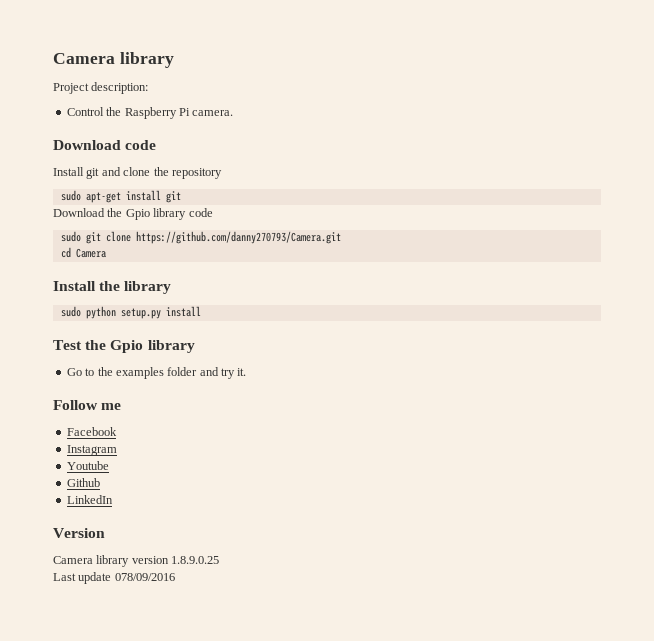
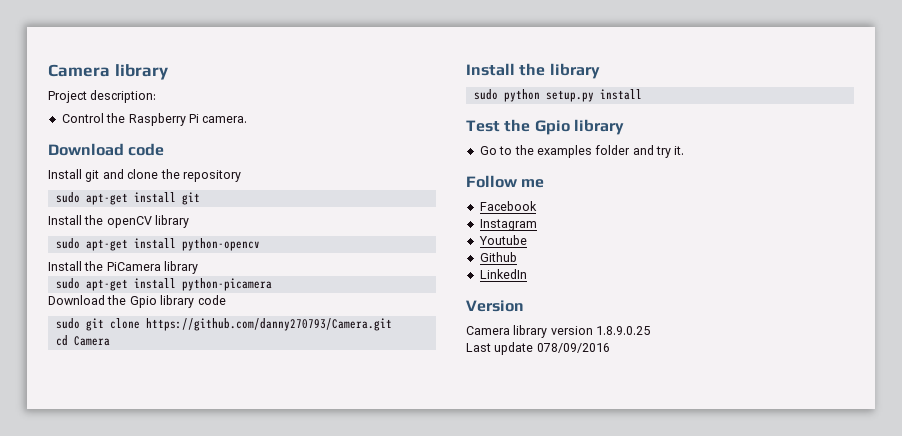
+ Install the openCV library
+ sudo apt-get install python-opencv
+ Install the PiCamera library
+ sudo apt-get install python-picamera

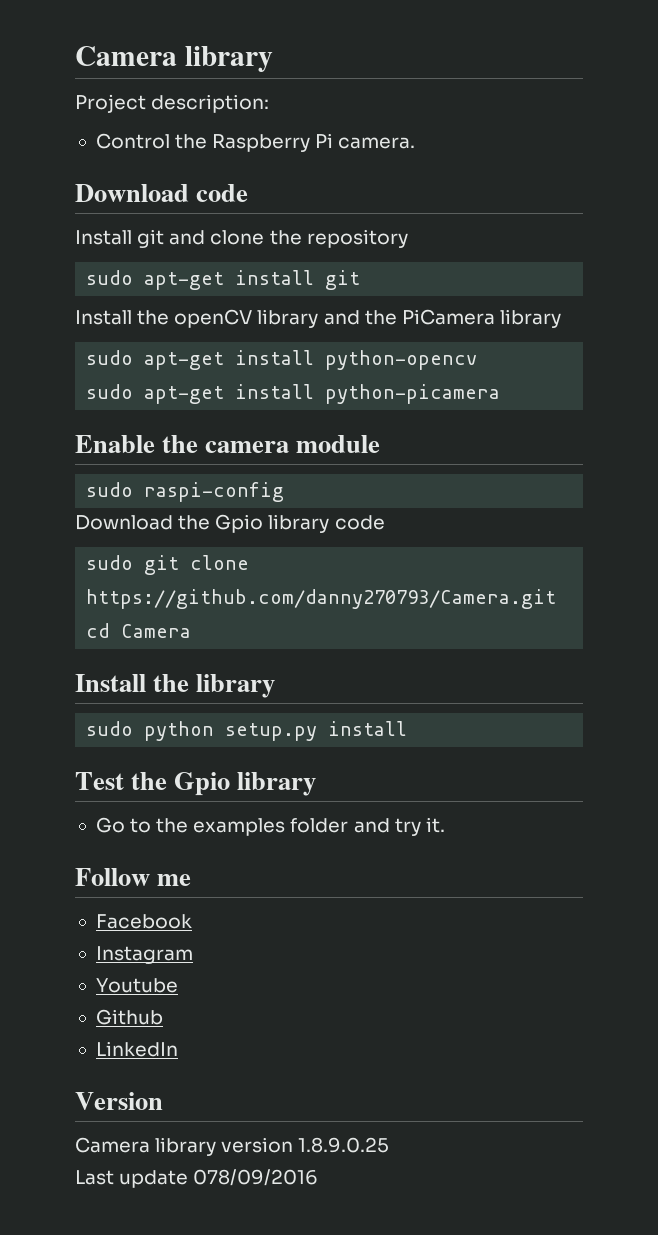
- Install the openCV library
- sudo apt-get install python-opencv
- Install the PiCamera library
+ Install the openCV library and the PiCamera library
+ sudo apt-get install python-opencv
+ Enable the camera module
+ sudo raspi-config

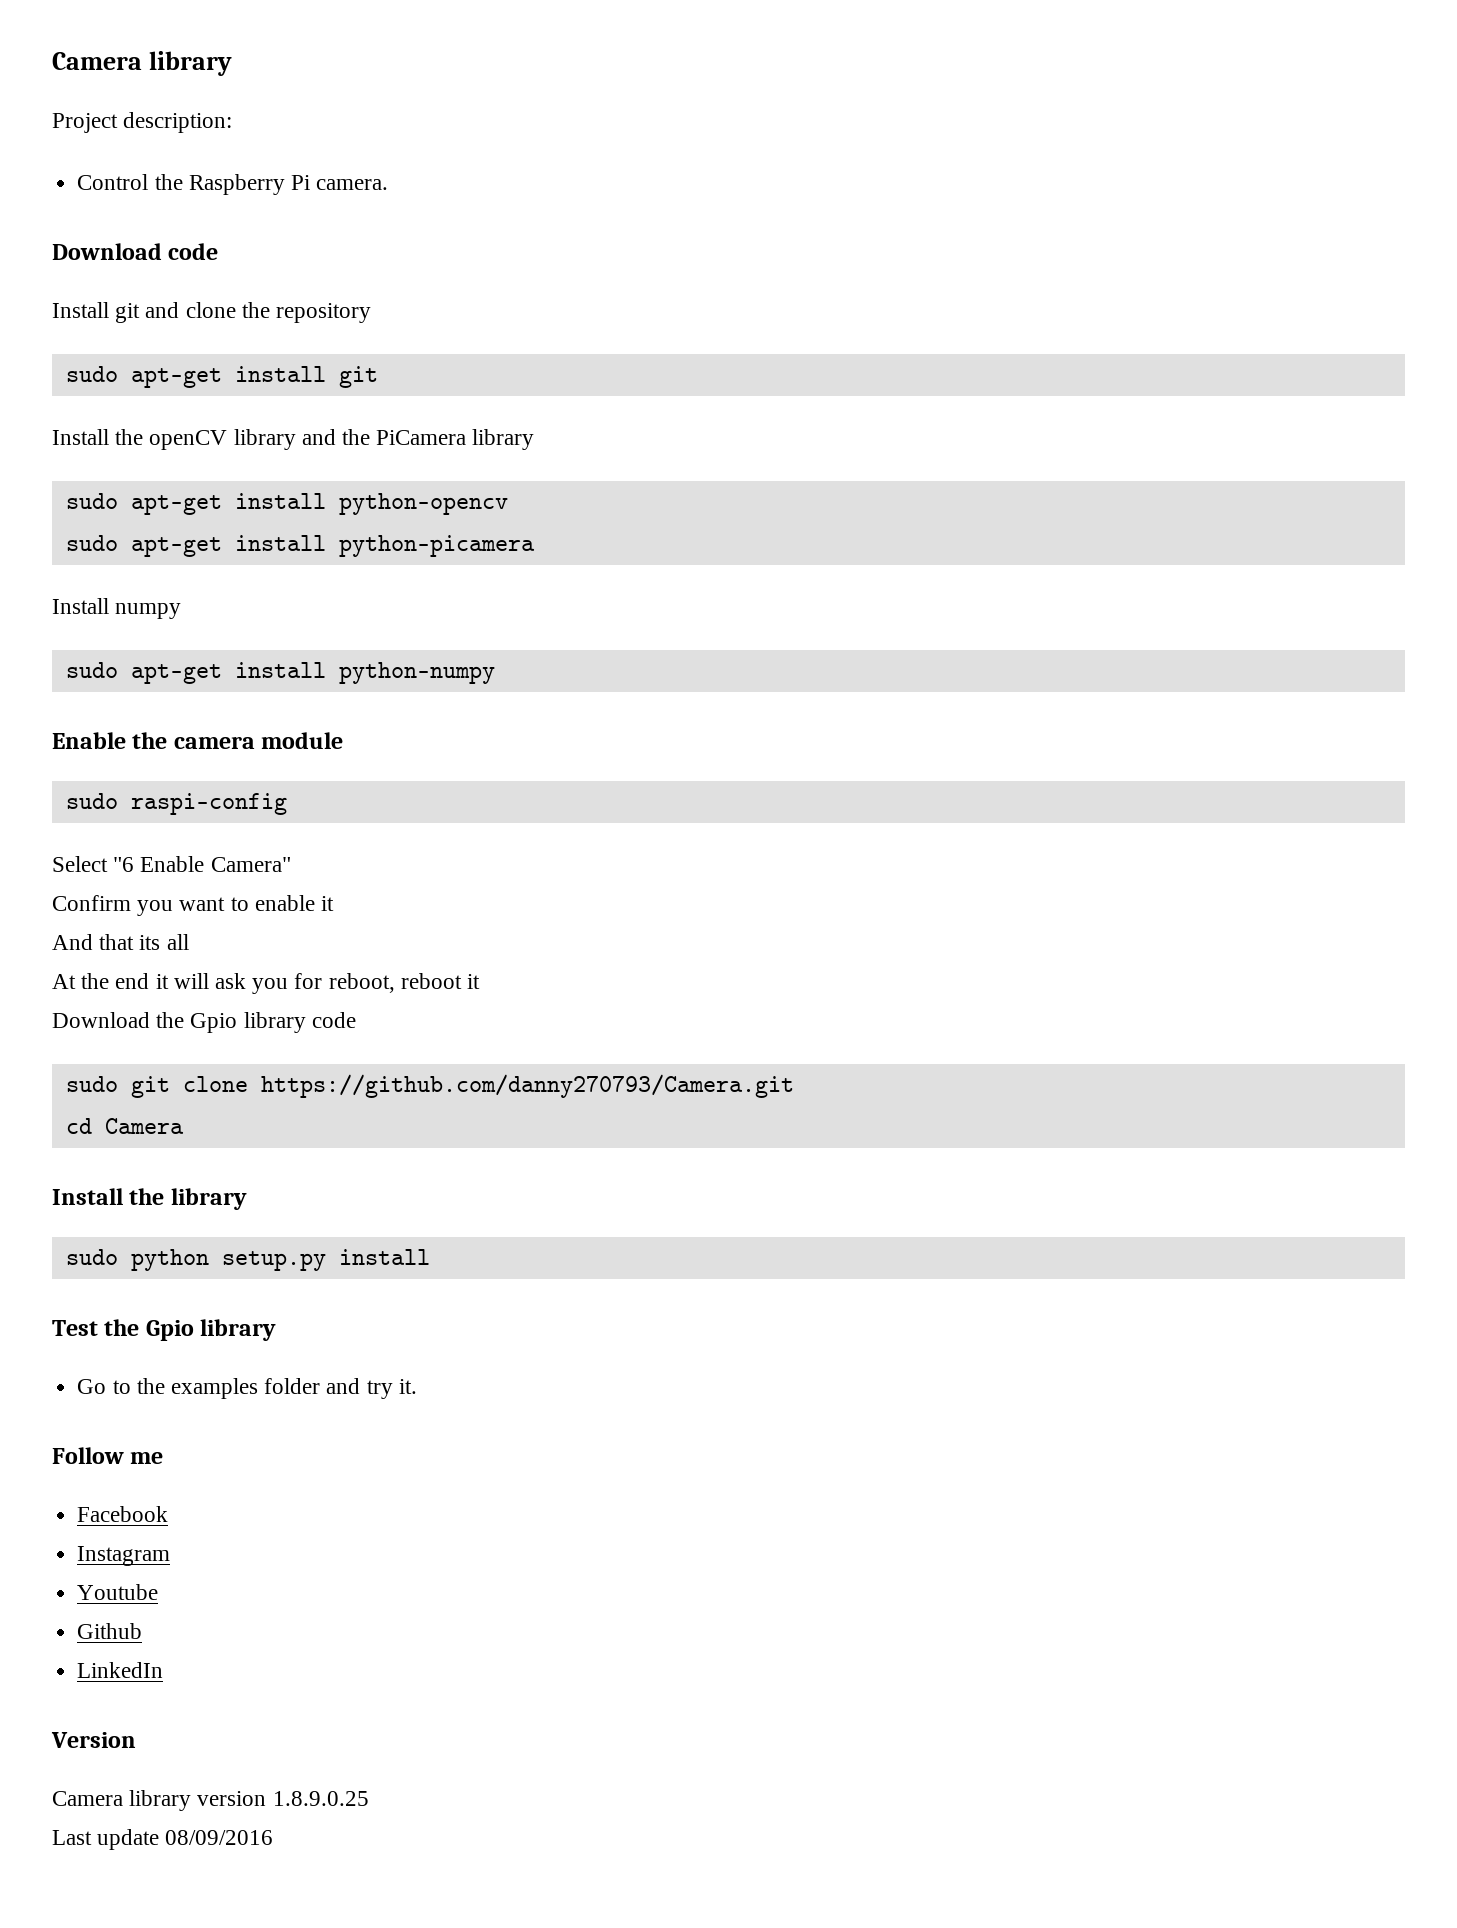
+ Install numpy
+ sudo apt-get install python-numpy
+ Select "6 Enable Camera"
+ Confirm you want to enable it
+ And that its all
+ At the end it will ask you for reboot, reboot it
- Last update 078/09/2016
+ Last update 08/09/2016

